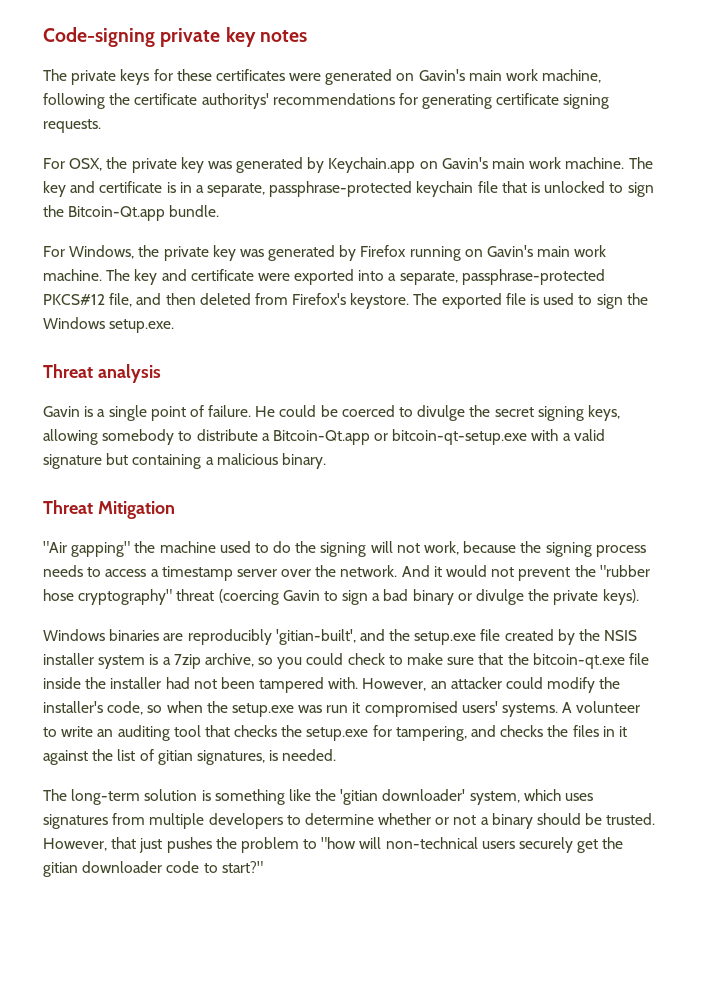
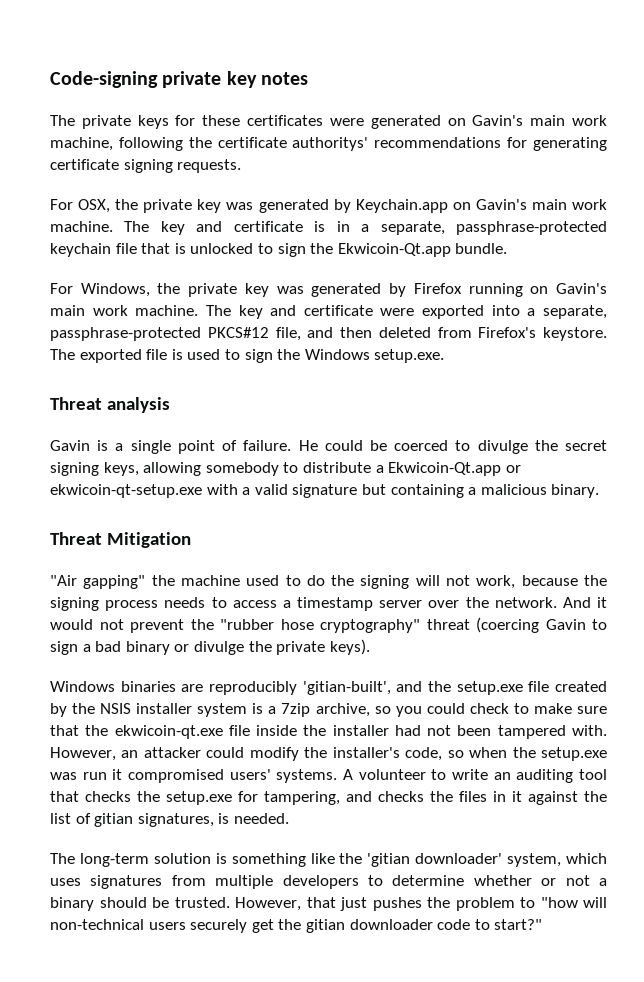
- The key and certificate is in a separate, passphrase-protected keychain file that is unlocked to sign the Bitcoin-Qt.app bundle.
+ The key and certificate is in a separate, passphrase-protected keychain file that is unlocked to sign the Ekwicoin-Qt.app bundle.
- He could be coerced to divulge the secret signing keys, allowing somebody to distribute a Bitcoin-Qt.app or bitcoin-qt-setup.exe with a valid signature but containing a malicious binary.
+ He could be coerced to divulge the secret signing keys, allowing somebody to distribute a Ekwicoin-Qt.app or ekwicoin-qt-setup.exe with a valid signature but containing a malicious binary.
- Windows binaries are reproducibly 'gitian-built', and the setup.exe file created by the NSIS installer system is a 7zip archive, so you could check to make sure that the bitcoin-qt.exe file inside the installer had not been tampered with.
+ Windows binaries are reproducibly 'gitian-built', and the setup.exe file created by the NSIS installer system is a 7zip archive, so you could check to make sure that the ekwicoin-qt.exe file inside the installer had not been tampered with.

